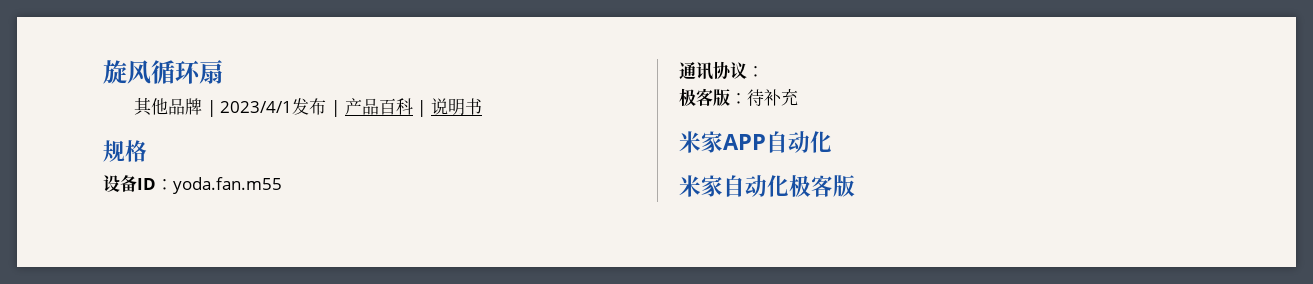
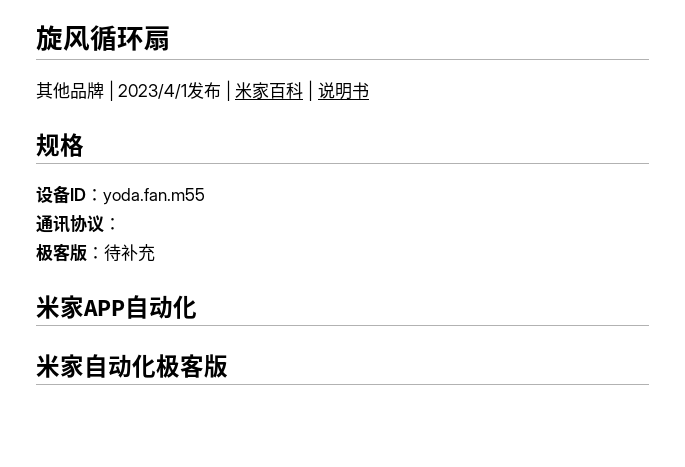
- 其他品牌 | 2023/4/1发布 | 产品百科 | 说明书
+ 其他品牌 | 2023/4/1发布 | 米家百科 | 说明书

